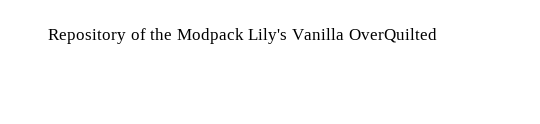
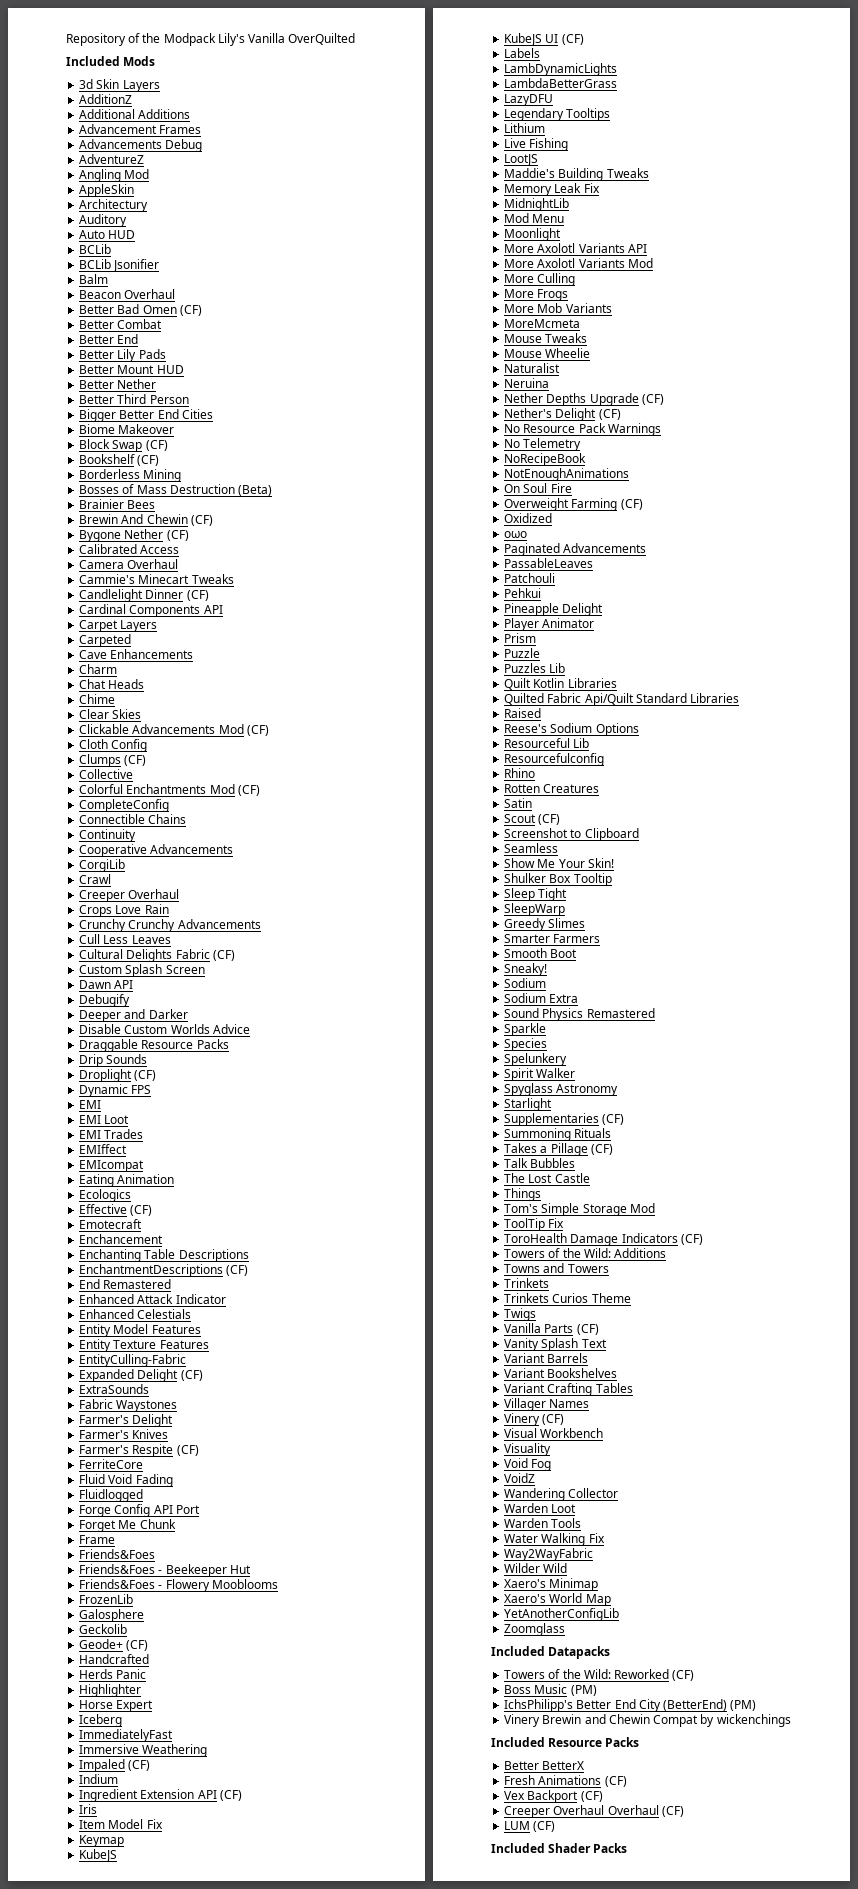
+ Included Mods
+ 3d Skin Layers
+ AdditionZ
+ Additional Additions
+ Advancement Frames
+ Advancements Debug
+ AdventureZ
+ Angling Mod
+ AppleSkin
+ Architectury
+ Auditory
+ Auto HUD
+ BCLib
+ BCLib Jsonifier
+ Balm
+ Beacon Overhaul
+ Better Bad Omen (CF)
+ Better Combat
+ Better End
+ Better Lily Pads
+ Better Mount HUD
+ Better Nether
+ Better Third Person
+ Bigger Better End Cities
+ Biome Makeover
+ Block Swap (CF)
+ Bookshelf (CF)
+ Borderless Mining
+ Bosses of Mass Destruction (Beta)
+ Brainier Bees
+ Brewin And Chewin (CF)
+ Bygone Nether (CF)
+ Calibrated Access
+ Camera Overhaul
+ Cammie's Minecart Tweaks
+ Candlelight Dinner (CF)
+ Cardinal Components API
+ Carpet Layers
+ Carpeted
+ Cave Enhancements
+ Charm
+ Chat Heads
+ Chime
+ Clear Skies
+ Clickable Advancements Mod (CF)
+ Cloth Config
+ Clumps (CF)
+ Collective
+ Colorful Enchantments Mod (CF)
+ CompleteConfig
+ Connectible Chains
+ Continuity
+ Cooperative Advancements
+ CorgiLib
+ Crawl
+ Creeper Overhaul
+ Crops Love Rain
+ Crunchy Crunchy Advancements
+ Cull Less Leaves
+ Cultural Delights Fabric (CF)
+ Custom Splash Screen
+ Dawn API
+ Debugify
+ Deeper and Darker
+ Disable Custom Worlds Advice
+ Draggable Resource Packs
+ Drip Sounds
+ Droplight (CF)
+ Dynamic FPS
+ EMI
+ EMI Loot
+ EMI Trades
+ EMIffect
+ EMIcompat
+ Eating Animation
+ Ecologics
+ Effective (CF)
+ Emotecraft
+ Enchancement
+ Enchanting Table Descriptions
+ EnchantmentDescriptions (CF)
+ End Remastered
+ Enhanced Attack Indicator
+ Enhanced Celestials
+ Entity Model Features
+ Entity Texture Features
+ EntityCulling-Fabric
+ Expanded Delight (CF)
+ ExtraSounds
+ Fabric Waystones
+ Farmer's Delight
+ Farmer's Knives
+ Farmer's Respite (CF)
+ FerriteCore
+ Fluid Void Fading
+ Fluidlogged
+ Forge Config API Port
+ Forget Me Chunk
+ Frame
+ Friends&Foes
+ Friends&Foes - Beekeeper Hut
+ Friends&Foes - Flowery Mooblooms
+ FrozenLib
+ Galosphere
+ Geckolib
+ Geode+ (CF)
+ Handcrafted
+ Herds Panic
+ Highlighter
+ Horse Expert
+ Iceberg
+ ImmediatelyFast
+ Immersive Weathering
+ Impaled (CF)
+ Indium
+ Ingredient Extension API (CF)
+ Iris
+ Item Model Fix
+ Keymap
+ KubeJS
+ KubeJS UI (CF)
+ Labels
+ LambDynamicLights
+ LambdaBetterGrass
+ LazyDFU
+ Legendary Tooltips
+ Lithium
+ Live Fishing
+ LootJS
+ Maddie's Building Tweaks
+ Memory Leak Fix
+ MidnightLib
+ Mod Menu
+ Moonlight
+ More Axolotl Variants API
+ More Axolotl Variants Mod
+ More Culling
+ More Frogs
+ More Mob Variants
+ MoreMcmeta
+ Mouse Tweaks
+ Mouse Wheelie
+ Naturalist
+ Neruina
+ Nether Depths Upgrade (CF)
+ Nether's Delight (CF)
+ No Resource Pack Warnings
+ No Telemetry
+ NoRecipeBook
+ NotEnoughAnimations
+ On Soul Fire
+ Overweight Farming (CF)
+ Oxidized
+ oωo
+ Paginated Advancements
+ PassableLeaves
+ Patchouli
+ Pehkui
+ Pineapple Delight
+ Player Animator
+ Prism
+ Puzzle
+ Puzzles Lib
+ Quilt Kotlin Libraries
+ Quilted Fabric Api/Quilt Standard Libraries
+ Raised
+ Reese's Sodium Options
+ Resourceful Lib
+ Resourcefulconfig
+ Rhino
+ Rotten Creatures
+ Satin
+ Scout (CF)
+ Screenshot to Clipboard
+ Seamless
+ Show Me Your Skin!
+ Shulker Box Tooltip
+ Sleep Tight
+ SleepWarp
+ Greedy Slimes
+ Smarter Farmers
+ Smooth Boot
+ Sneaky!
+ Sodium
+ Sodium Extra
+ Sound Physics Remastered
+ Sparkle
+ Species
+ Spelunkery
+ Spirit Walker
+ Spyglass Astronomy
+ Starlight
+ Supplementaries (CF)
+ Summoning Rituals
+ Takes a Pillage (CF)
+ Talk Bubbles
+ The Lost Castle
+ Things
+ Tom's Simple Storage Mod
+ ToolTip Fix
+ ToroHealth Damage Indicators (CF)
+ Towers of the Wild: Additions
+ Towns and Towers
+ Trinkets
+ Trinkets Curios Theme
+ Twigs
+ Vanilla Parts (CF)
+ Vanity Splash Text
+ Variant Barrels
+ Variant Bookshelves
+ Variant Crafting Tables
+ Villager Names
+ Vinery (CF)
+ Visual Workbench
+ Visuality
+ Void Fog
+ VoidZ
+ Wandering Collector
+ Warden Loot
+ Warden Tools
+ Water Walking Fix
+ Way2WayFabric
+ Wilder Wild
+ Xaero's Minimap
+ Xaero's World Map
+ YetAnotherConfigLib
+ Zoomglass
+ Included Datapacks
+ Towers of the Wild: Reworked (CF)
+ Boss Music (PM)
+ IchsPhilipp's Better End City (BetterEnd) (PM)
+ Vinery Brewin and Chewin Compat by wickenchings
+ Included Resource Packs
+ Better BetterX
+ Fresh Animations (CF)
+ Vex Backport (CF)
+ Creeper Overhaul Overhaul (CF)
+ LUM (CF)
+ Included Shader Packs

